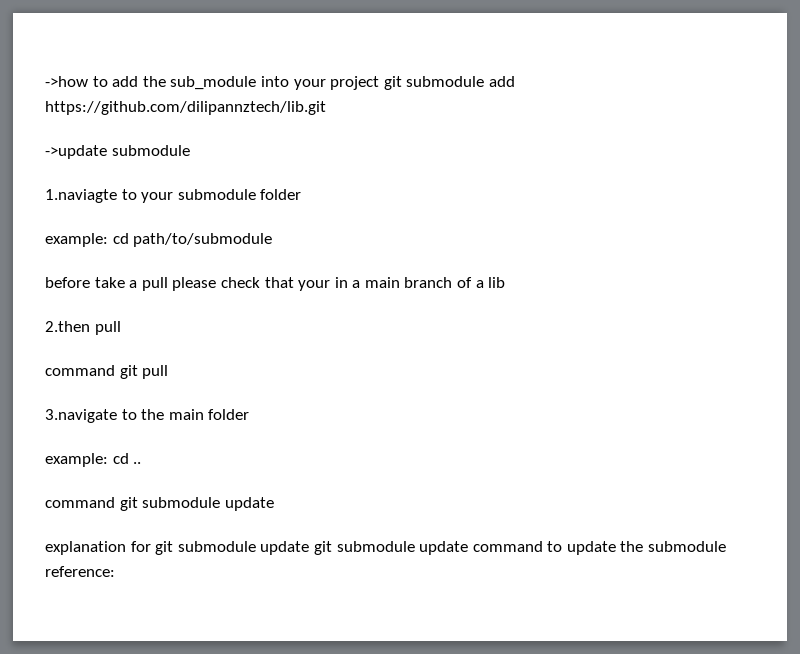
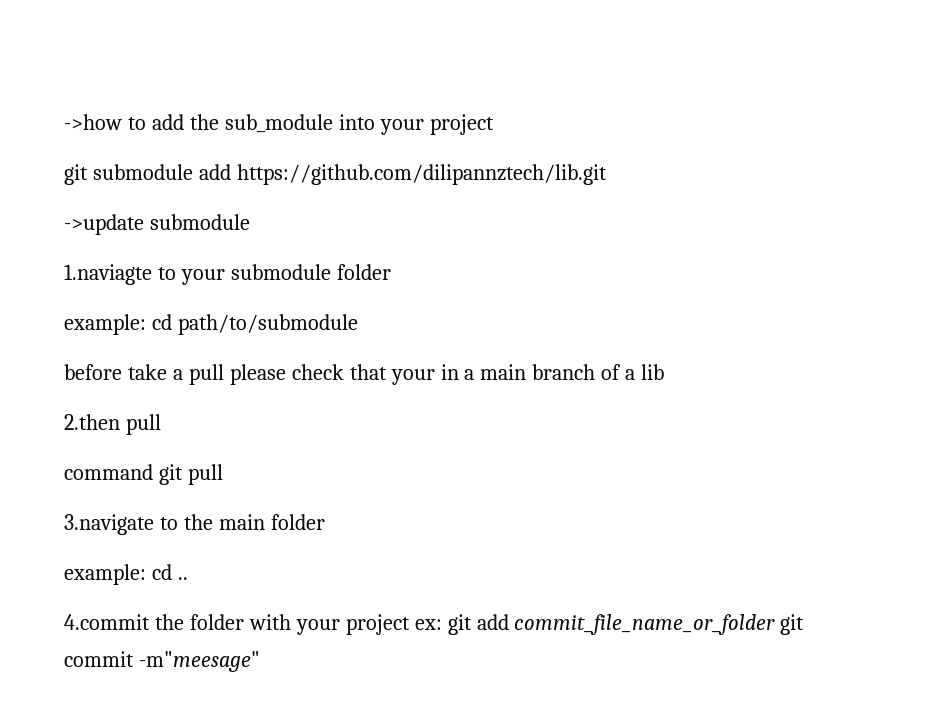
- ->how to add the sub_module into your project git submodule add https://github.com/dilipannztech/lib.git
+ ->how to add the sub_module into your project
+ git submodule add https://github.com/dilipannztech/lib.git
- command git submodule update
- explanation for git submodule update git submodule update command to update the submodule reference:
+ 4.commit the folder with your project ex: git add commit_file_name_or_folder git commit -m"meesage"

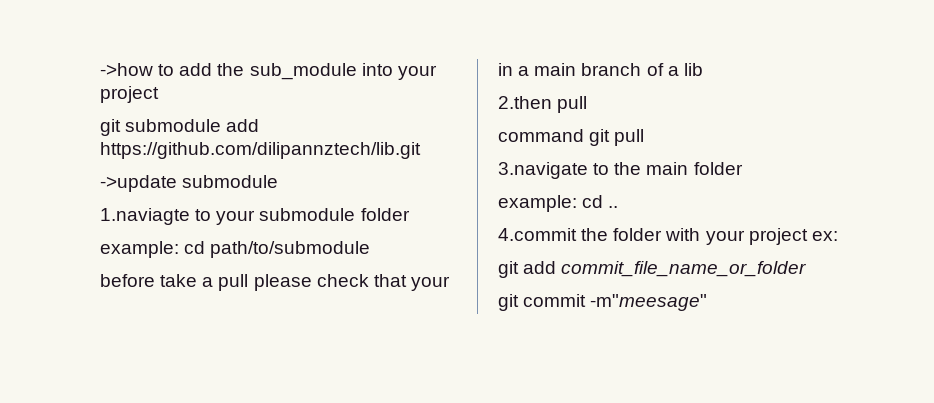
- 4.commit the folder with your project ex: git add commit_file_name_or_folder git commit -m"meesage"
+ 4.commit the folder with your project ex:
+ git add commit_file_name_or_folder
+ git commit -m"meesage"

